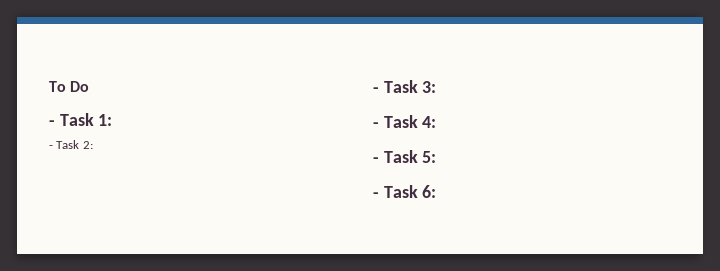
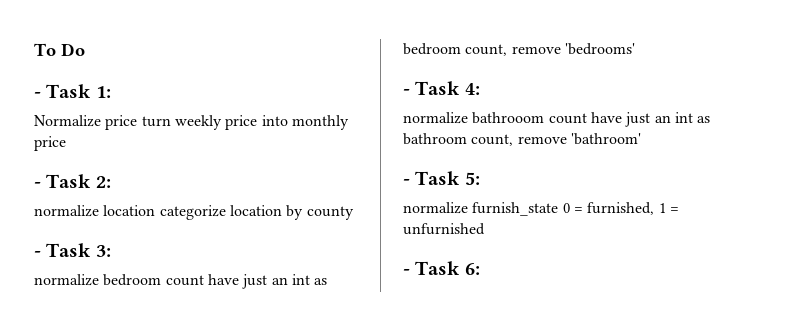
+ Normalize price turn weekly price into monthly price
  - Task 2:
+ normalize location categorize location by county
  - Task 3:
+ normalize bedroom count have just an int as bedroom count, remove 'bedrooms'
  - Task 4:
+ normalize bathrooom count have just an int as bathroom count, remove 'bathroom'
  - Task 5:
+ normalize furnish_state 0 = furnished, 1 = unfurnished

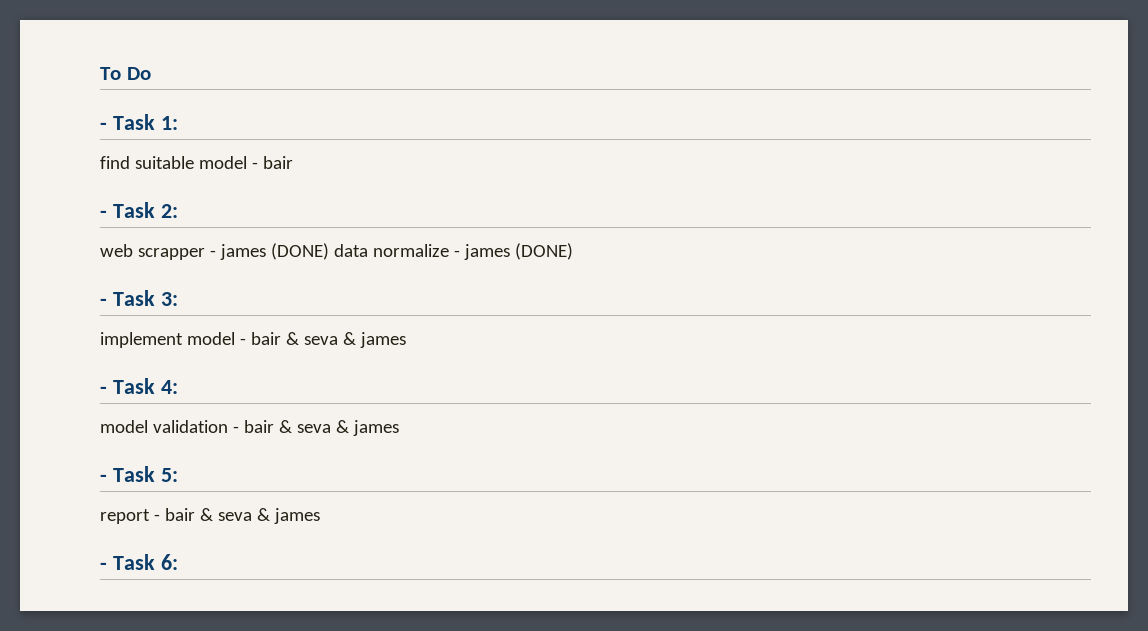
- Normalize price turn weekly price into monthly price
+ find suitable model - bair
  - Task 2:
- normalize location categorize location by county
+ web scrapper - james (DONE) data normalize - james (DONE)
  - Task 3:
- normalize bedroom count have just an int as bedroom count, remove 'bedrooms'
+ implement model - bair & seva & james
  - Task 4:
- normalize bathrooom count have just an int as bathroom count, remove 'bathroom'
+ model validation - bair & seva & james
  - Task 5:
- normalize furnish_state 0 = furnished, 1 = unfurnished
+ report - bair & seva & james

